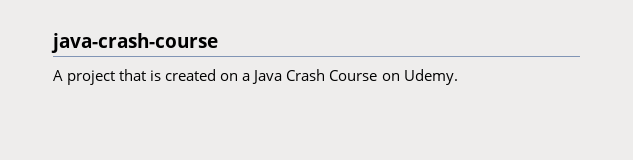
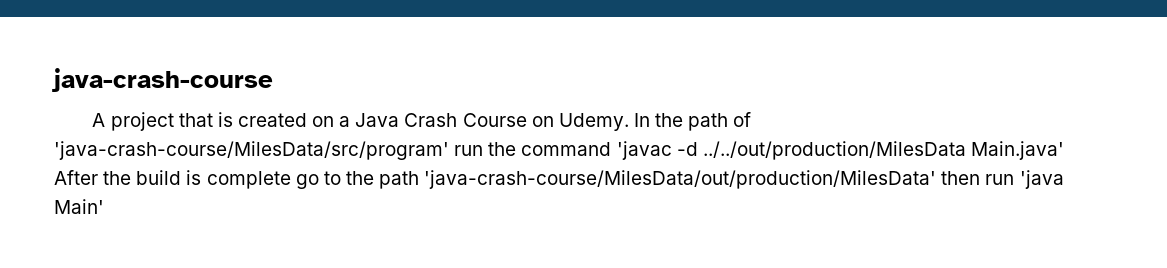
+ In the path of 'java-crash-course/MilesData/src/program' run the command 'javac -d ../../out/production/MilesData Main.java' After the build is complete go to the path 'java-crash-course/MilesData/out/production/MilesData' then run 'java Main'

